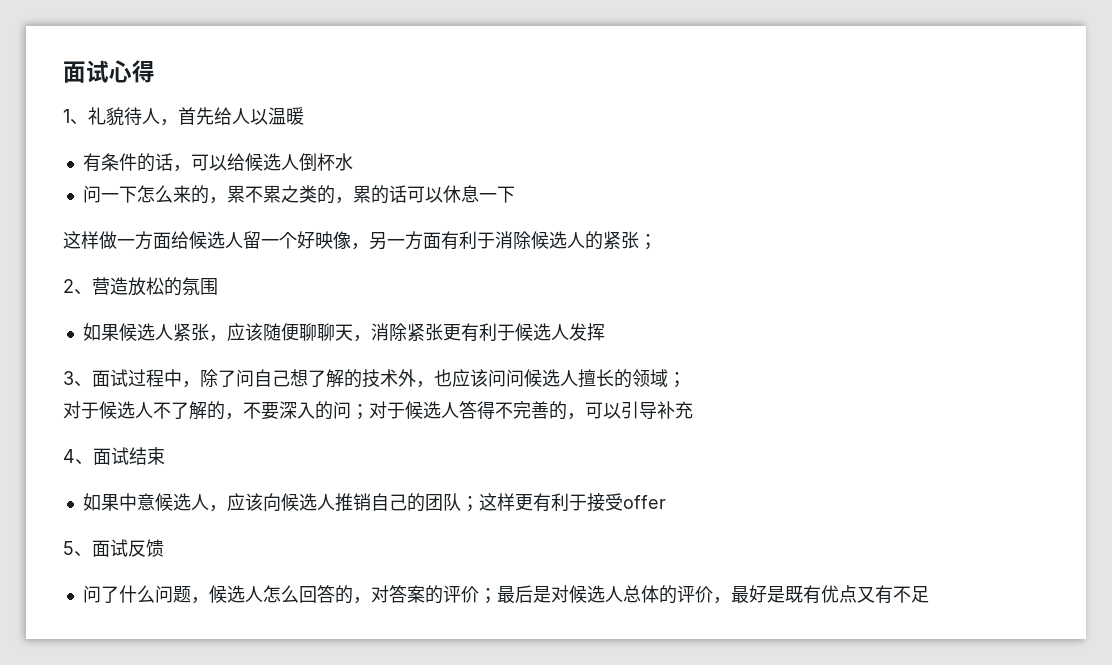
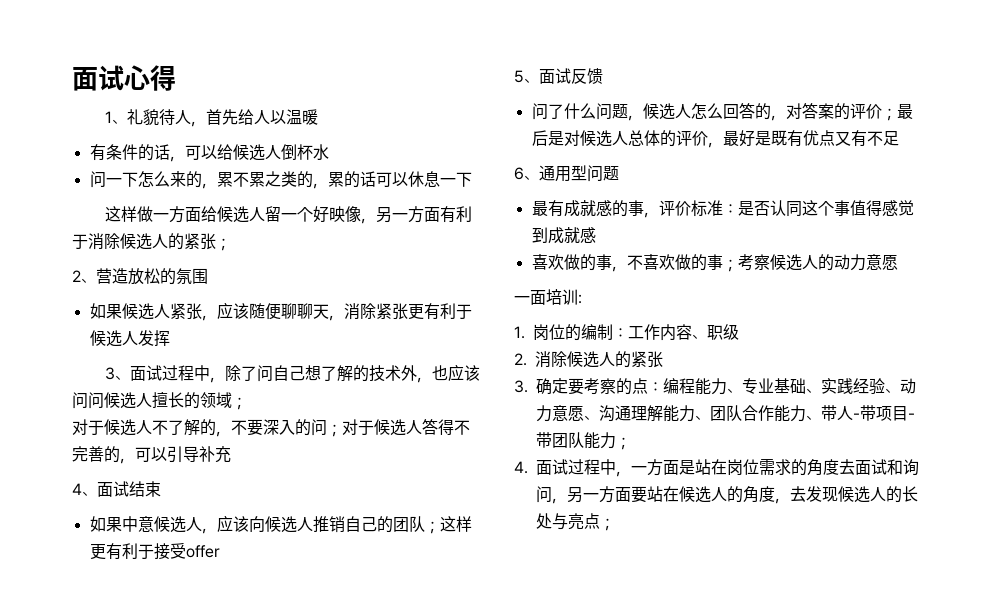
+ 6、通用型问题
+ 最有成就感的事，评价标准：是否认同这个事值得感觉到成就感
+ 喜欢做的事，不喜欢做的事；考察候选人的动力意愿
+ 一面培训:
+ 1.岗位的编制：工作内容、职级
+ 2.消除候选人的紧张
+ 3.确定要考察的点：编程能力、专业基础、实践经验、动力意愿、沟通理解能力、团队合作能力、带人-带项目-带团队能力；
+ 4.面试过程中，一方面是站在岗位需求的角度去面试和询问，另一方面要站在候选人的角度，去发现候选人的长处与亮点；

